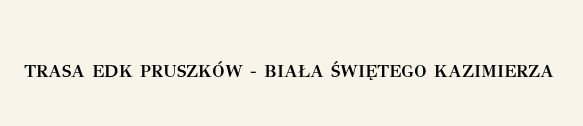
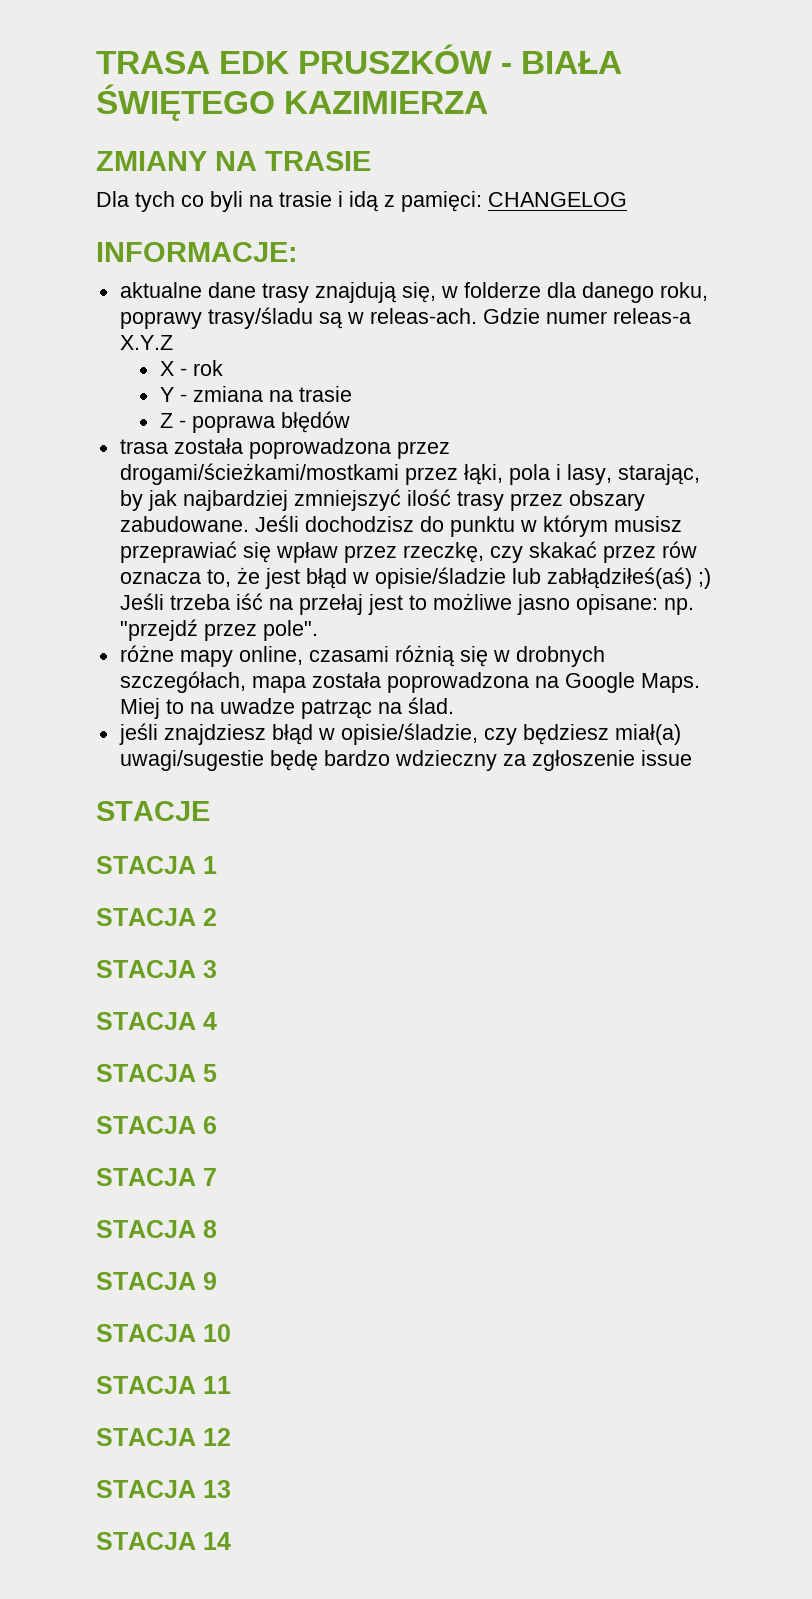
+ ZMIANY NA TRASIE
+ Dla tych co byli na trasie i idą z pamięci: CHANGELOG
+ INFORMACJE:
+ aktualne dane trasy znajdują się, w folderze dla danego roku, poprawy trasy/śladu są w releas-ach. Gdzie numer releas-a X.Y.Z
+ X - rok
+ Y - zmiana na trasie
+ Z - poprawa błędów
+ trasa została poprowadzona przez drogami/ścieżkami/mostkami przez łąki, pola i lasy, starając, by jak najbardziej zmniejszyć ilość trasy przez obszary zabudowane. Jeśli dochodzisz do punktu w którym musisz przeprawiać się wpław przez rzeczkę, czy skakać przez rów oznacza to, że jest błąd w opisie/śladzie lub zabłądziłeś(aś) ;) Jeśli trzeba iść na przełaj jest to możliwe jasno opisane: np. "przejdź przez pole".
+ różne mapy online, czasami różnią się w drobnych szczegółach, mapa została poprowadzona na Google Maps. Miej to na uwadze patrząc na ślad.
+ jeśli znajdziesz błąd w opisie/śladzie, czy będziesz miał(a) uwagi/sugestie będę bardzo wdzieczny za zgłoszenie issue
+ STACJE
+ STACJA 1
+ STACJA 2
+ STACJA 3
+ STACJA 4
+ STACJA 5
+ STACJA 6
+ STACJA 7
+ STACJA 8
+ STACJA 9
+ STACJA 10
+ STACJA 11
+ STACJA 12
+ STACJA 13
+ STACJA 14

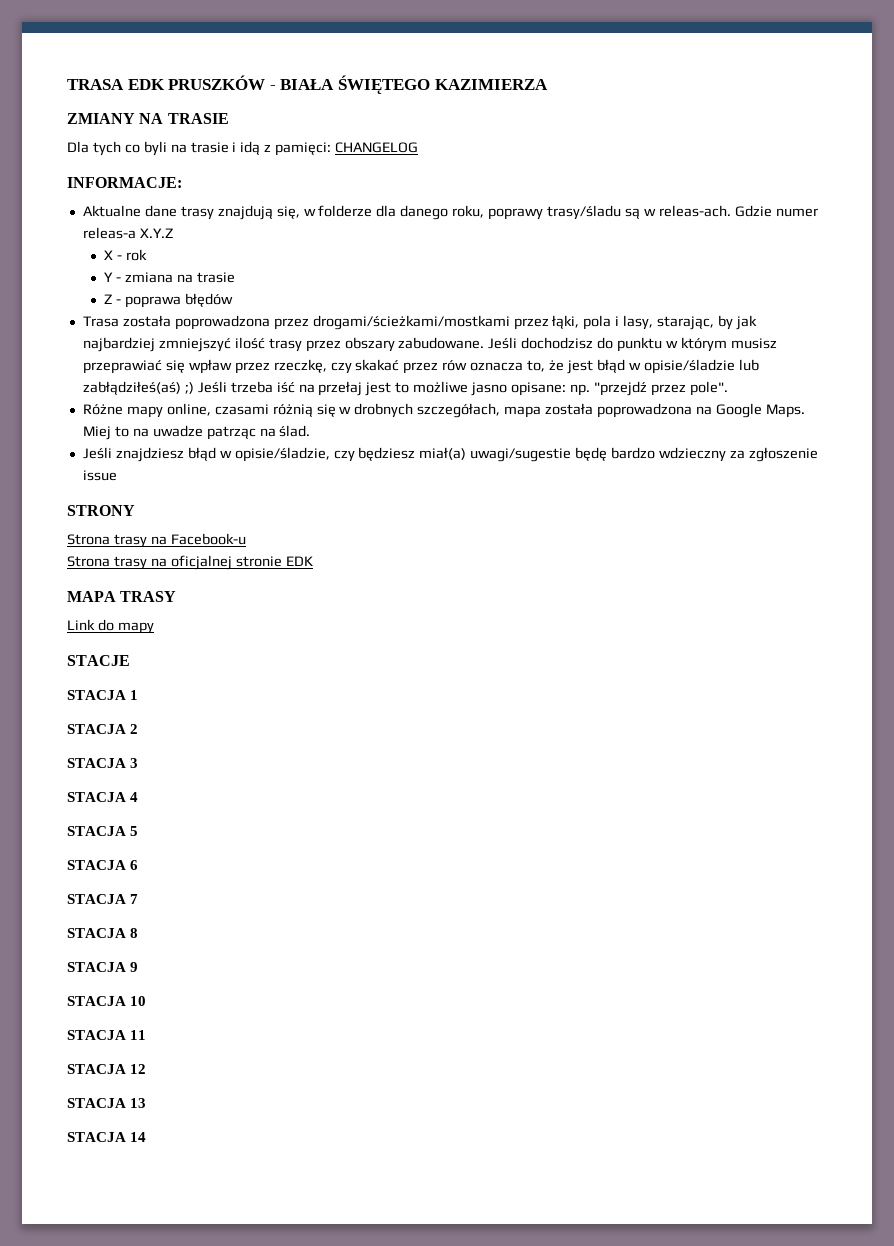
- aktualne dane trasy znajdują się, w folderze dla danego roku, poprawy trasy/śladu są w releas-ach.
+ Aktualne dane trasy znajdują się, w folderze dla danego roku, poprawy trasy/śladu są w releas-ach.
- trasa została poprowadzona przez drogami/ścieżkami/mostkami przez łąki, pola i lasy, starając, by jak najbardziej zmniejszyć ilość trasy przez obszary zabudowane.
+ Trasa została poprowadzona przez drogami/ścieżkami/mostkami przez łąki, pola i lasy, starając, by jak najbardziej zmniejszyć ilość trasy przez obszary zabudowane.
- różne mapy online, czasami różnią się w drobnych szczegółach, mapa została poprowadzona na Google Maps.
+ Różne mapy online, czasami różnią się w drobnych szczegółach, mapa została poprowadzona na Google Maps.
- jeśli znajdziesz błąd w opisie/śladzie, czy będziesz miał(a) uwagi/sugestie będę bardzo wdzieczny za zgłoszenie issue
+ Jeśli znajdziesz błąd w opisie/śladzie, czy będziesz miał(a) uwagi/sugestie będę bardzo wdzieczny za zgłoszenie issue
+ STRONY
+ Strona trasy na Facebook-u
+ Strona trasy na oficjalnej stronie EDK
+ MAPA TRASY
+ Link do mapy

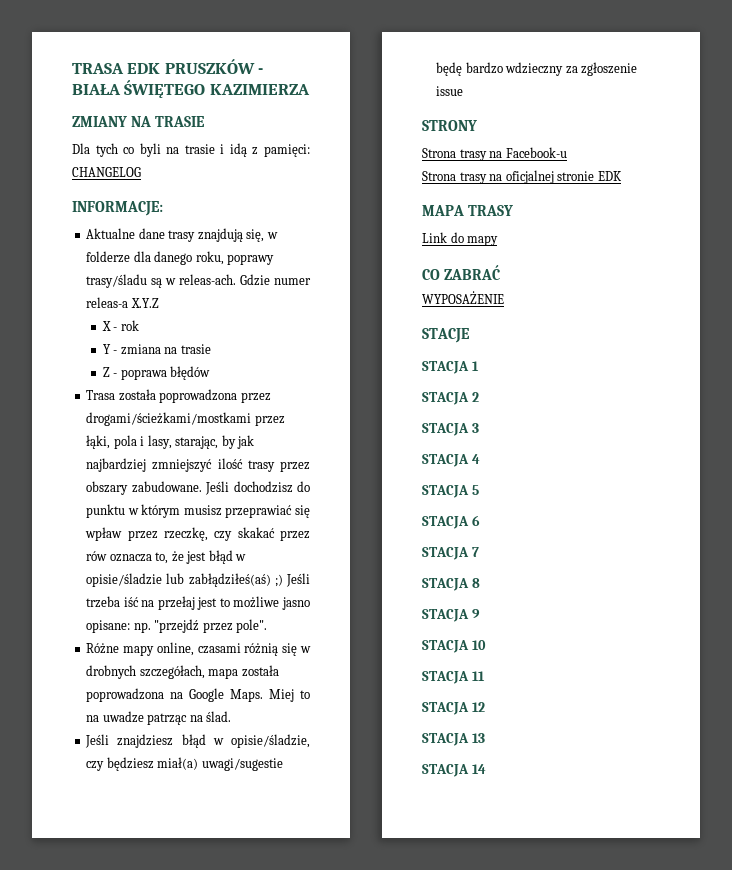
+ CO ZABRAĆ
+ WYPOSAŻENIE

